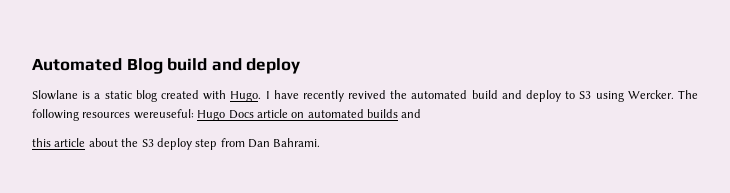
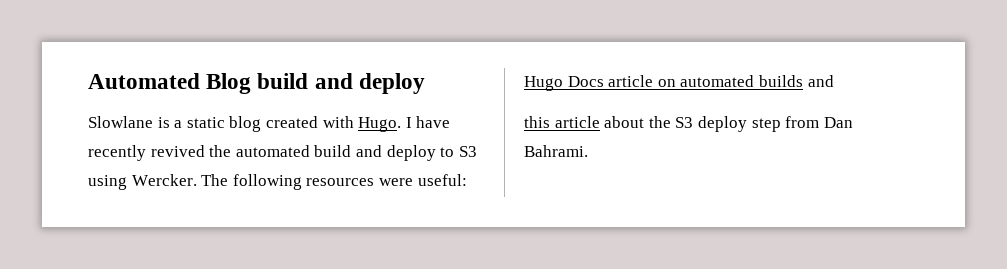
- The following resources wereuseful: Hugo Docs article on automated builds and
+ The following resources were useful: Hugo Docs article on automated builds and

